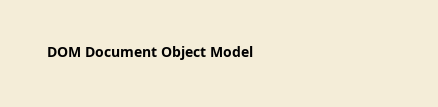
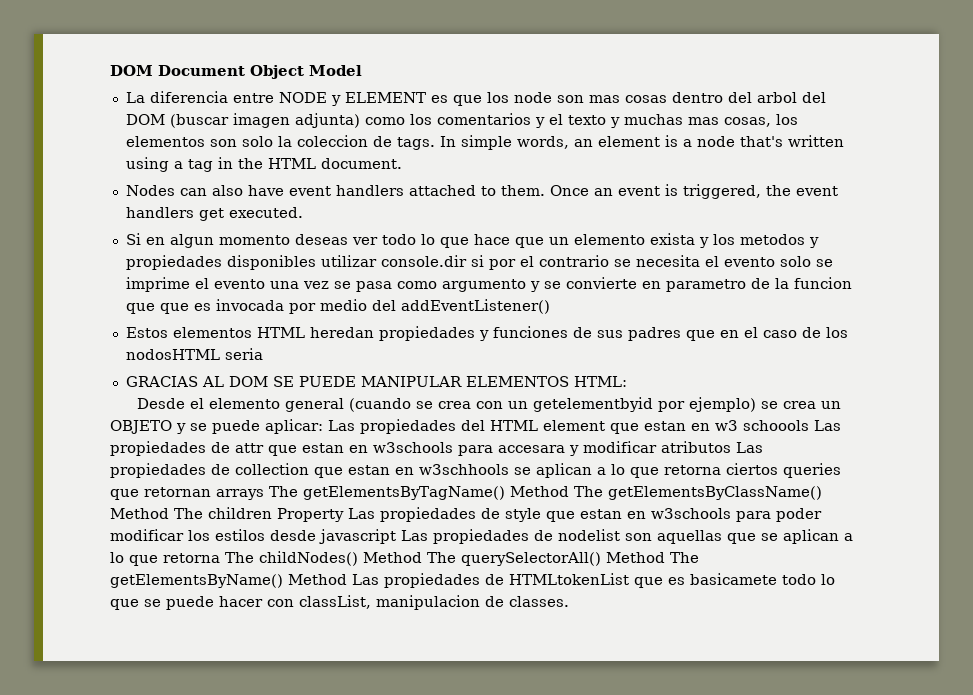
+ La diferencia entre NODE y ELEMENT es que los node son mas cosas dentro del arbol del DOM (buscar imagen adjunta) como los comentarios y el texto y muchas mas cosas, los elementos son solo la coleccion de tags. In simple words, an element is a node that's written using a tag in the HTML document.
+ Nodes can also have event handlers attached to them. Once an event is triggered, the event handlers get executed.
+ Si en algun momento deseas ver todo lo que hace que un elemento exista y los metodos y propiedades disponibles utilizar console.dir si por el contrario se necesita el evento solo se imprime el evento una vez se pasa como argumento y se convierte en parametro de la funcion que que es invocada por medio del addEventListener()
+ Estos elementos HTML heredan propiedades y funciones de sus padres que en el caso de los nodosHTML seria
+ GRACIAS AL DOM SE PUEDE MANIPULAR ELEMENTOS HTML:
+ Desde el elemento general (cuando se crea con un getelementbyid por ejemplo) se crea un OBJETO y se puede aplicar: Las propiedades del HTML element que estan en w3 schoools Las propiedades de attr que estan en w3schools para accesara y modificar atributos Las propiedades de collection que estan en w3schhools se aplican a lo que retorna ciertos queries que retornan arrays The getElementsByTagName() Method The getElementsByClassName() Method The children Property Las propiedades de style que estan en w3schools para poder modificar los estilos desde javascript Las propiedades de nodelist son aquellas que se aplican a lo que retorna The childNodes() Method The querySelectorAll() Method The getElementsByName() Method Las propiedades de HTMLtokenList que es basicamete todo lo que se puede hacer con classList, manipulacion de classes.

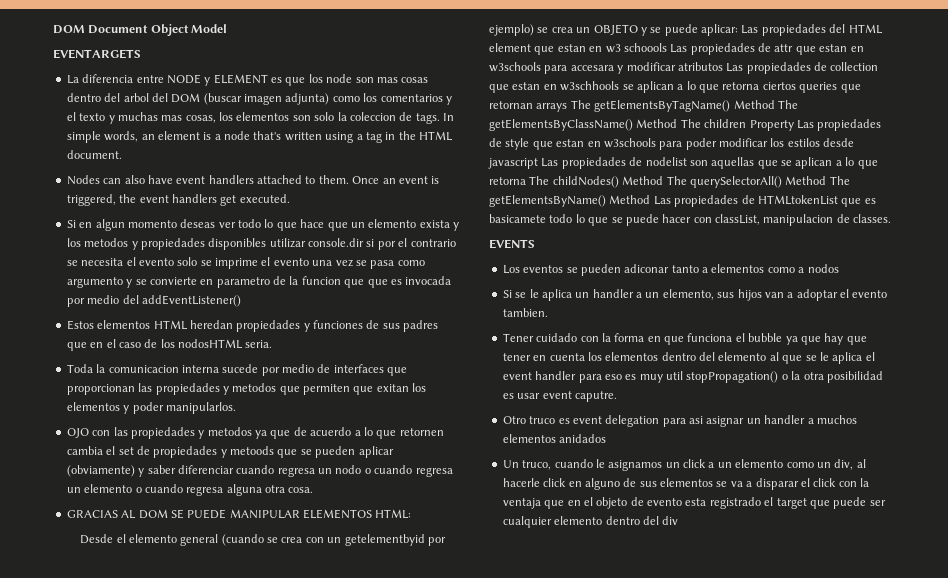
+ EVENTARGETS
- Estos elementos HTML heredan propiedades y funciones de sus padres que en el caso de los nodosHTML seria
+ Estos elementos HTML heredan propiedades y funciones de sus padres que en el caso de los nodosHTML seria.
+ Toda la comunicacion interna sucede por medio de interfaces que proporcionan las propiedades y metodos que permiten que exitan los elementos y poder manipularlos.
+ OJO con las propiedades y metodos ya que de acuerdo a lo que retornen cambia el set de propiedades y metoods que se pueden aplicar (obviamente) y saber diferenciar cuando regresa un nodo o cuando regresa un elemento o cuando regresa alguna otra cosa.
+ EVENTS
+ Los eventos se pueden adiconar tanto a elementos como a nodos
+ Si se le aplica un handler a un elemento, sus hijos van a adoptar el evento tambien.
+ Tener cuidado con la forma en que funciona el bubble ya que hay que tener en cuenta los elementos dentro del elemento al que se le aplica el event handler para eso es muy util stopPropagation() o la otra posibilidad es usar event caputre.
+ Otro truco es event delegation para asi asignar un handler a muchos elementos anidados
+ Un truco, cuando le asignamos un click a un elemento como un div, al hacerle click en alguno de sus elementos se va a disparar el click con la ventaja que en el objeto de evento esta registrado el target que puede ser cualquier elemento dentro del div

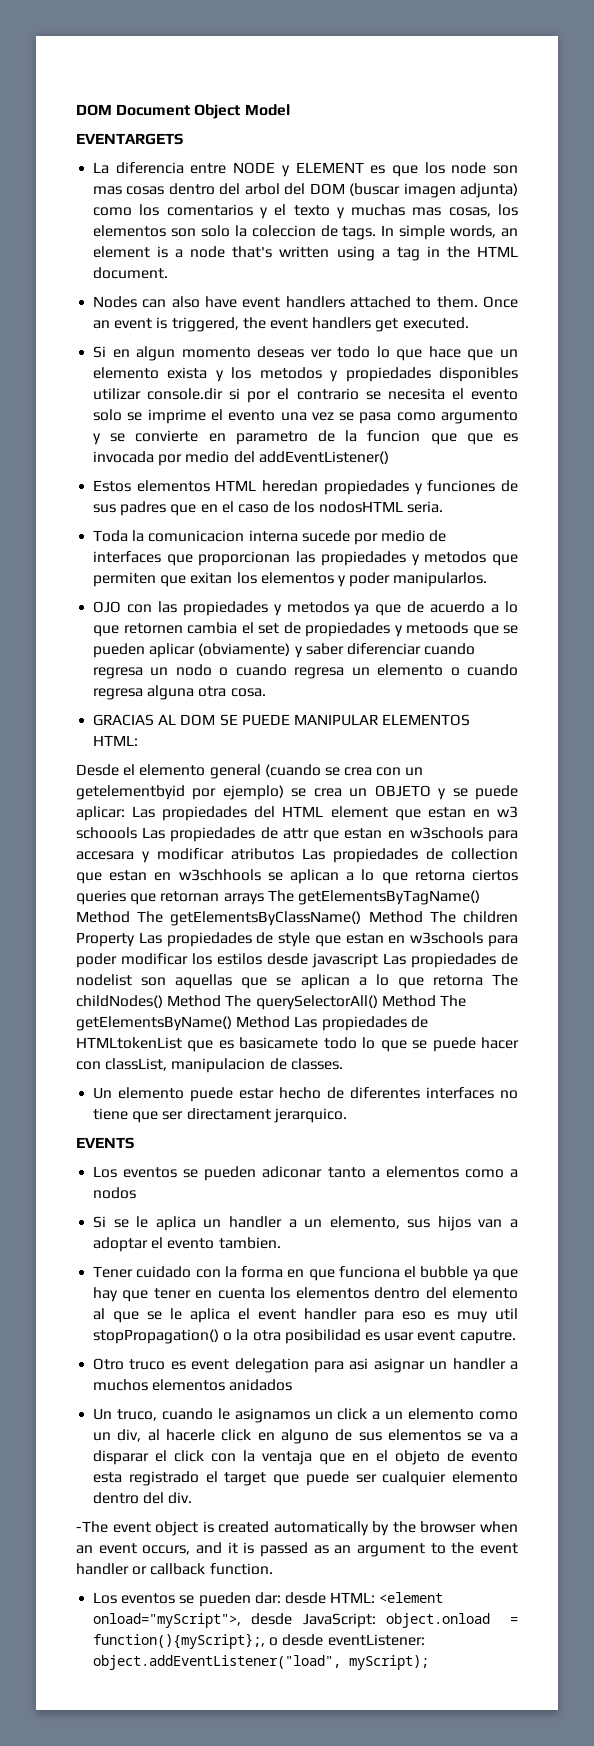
+ Un elemento puede estar hecho de diferentes interfaces no tiene que ser directament jerarquico.
- Un truco, cuando le asignamos un click a un elemento como un div, al hacerle click en alguno de sus elementos se va a disparar el click con la ventaja que en el objeto de evento esta registrado el target que puede ser cualquier elemento dentro del div
+ Un truco, cuando le asignamos un click a un elemento como un div, al hacerle click en alguno de sus elementos se va a disparar el click con la ventaja que en el objeto de evento esta registrado el target que puede ser cualquier elemento dentro del div.
+ -The event object is created automatically by the browser when an event occurs, and it is passed as an argument to the event handler or callback function.
+ Los eventos se pueden dar: desde HTML: <element onload="myScript">, desde JavaScript: object.onload = function(){myScript};, o desde eventListener: object.addEventListener("load", myScript);

